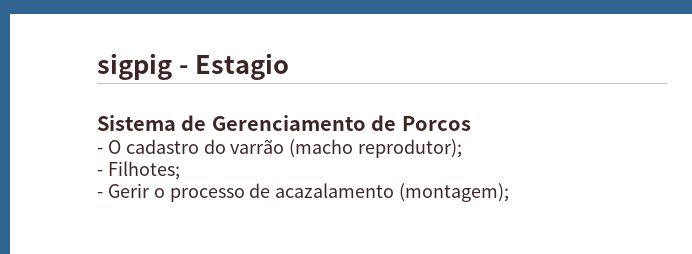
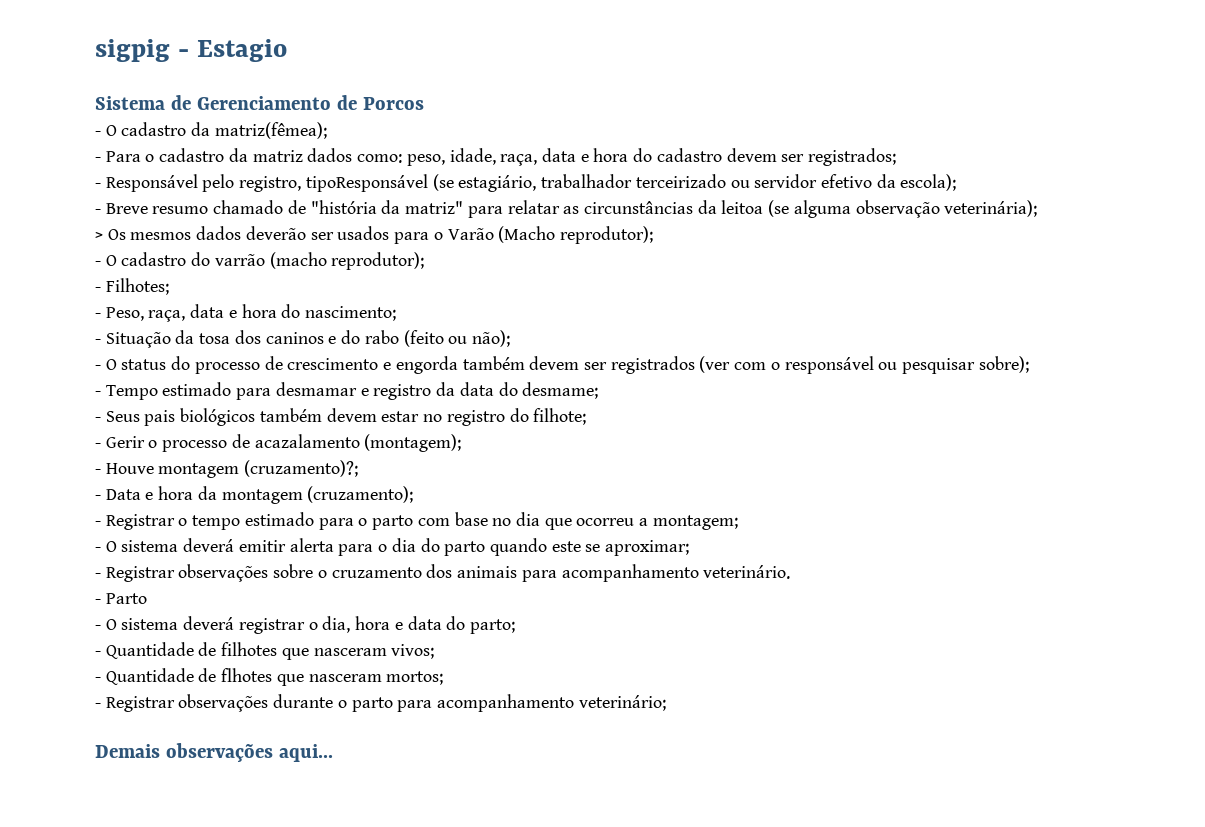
+ - O cadastro da matriz(fêmea);
+ - Para o cadastro da matriz dados como: peso, idade, raça, data e hora do cadastro devem ser registrados;
+ - Responsável pelo registro, tipoResponsável (se estagiário, trabalhador terceirizado ou servidor efetivo da escola);
+ - Breve resumo chamado de "história da matriz" para relatar as circunstâncias da leitoa (se alguma observação veterinária);
+ > Os mesmos dados deverão ser usados para o Varão (Macho reprodutor);
+ - Peso, raça, data e hora do nascimento;
+ - Situação da tosa dos caninos e do rabo (feito ou não);
+ - O status do processo de crescimento e engorda também devem ser registrados (ver com o responsável ou pesquisar sobre);
+ - Tempo estimado para desmamar e registro da data do desmame;
+ - Seus pais biológicos também devem estar no registro do filhote;
+ - Houve montagem (cruzamento)?;
+ - Data e hora da montagem (cruzamento);
+ - Registrar o tempo estimado para o parto com base no dia que ocorreu a montagem;
+ - O sistema deverá emitir alerta para o dia do parto quando este se aproximar;
+ - Registrar observações sobre o cruzamento dos animais para acompanhamento veterinário.
+ - Parto
+ - O sistema deverá registrar o dia, hora e data do parto;
+ - Quantidade de filhotes que nasceram vivos;
+ - Quantidade de flhotes que nasceram mortos;
+ - Registrar observações durante o parto para acompanhamento veterinário;
+ Demais observações aqui...

